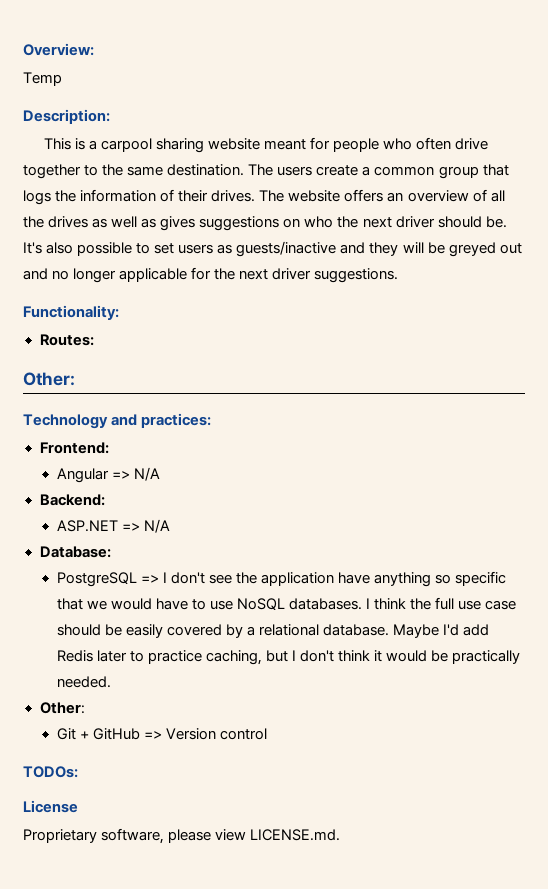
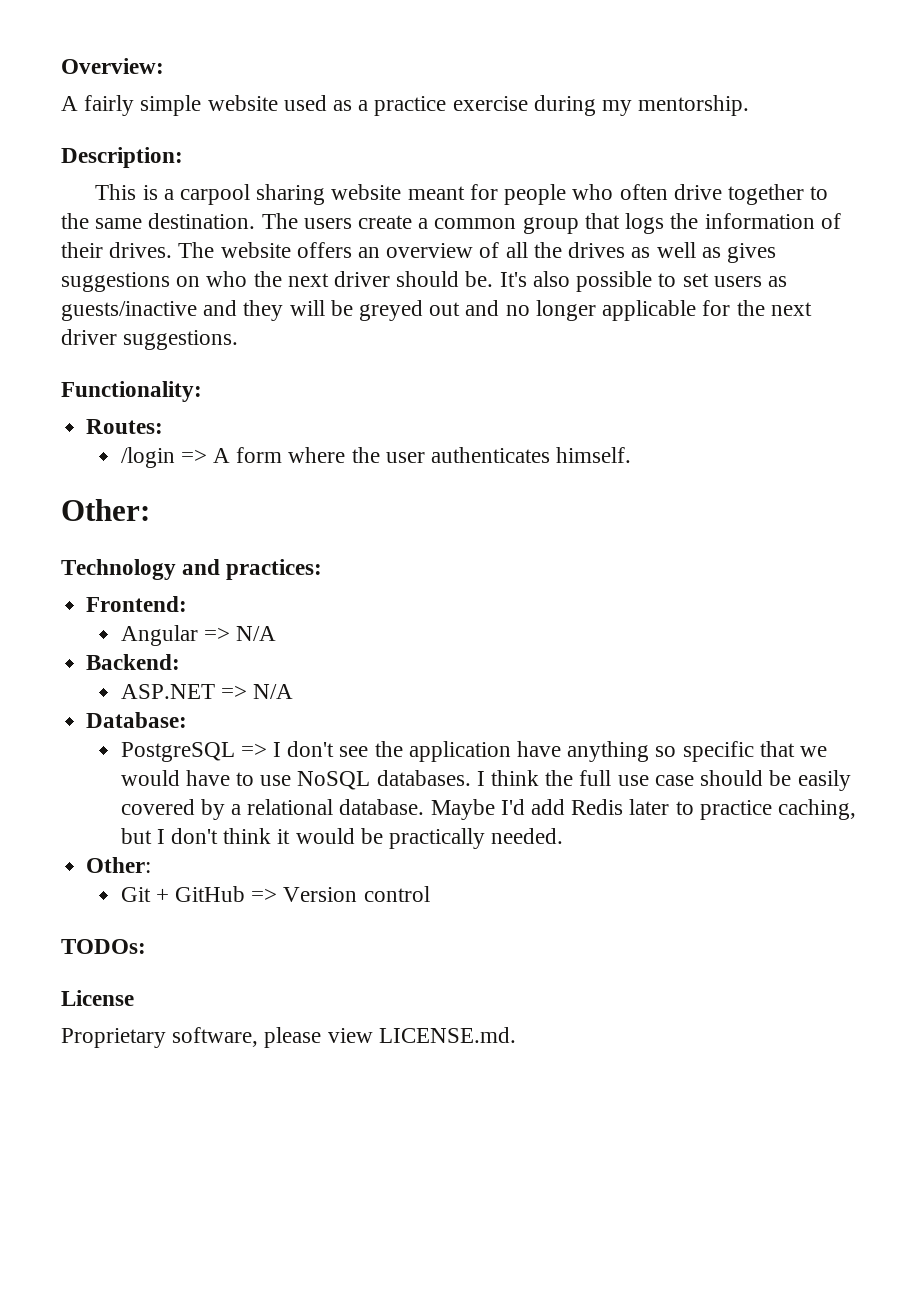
- Temp
+ A fairly simple website used as a practice exercise during my mentorship.
+ /login => A form where the user authenticates himself.

